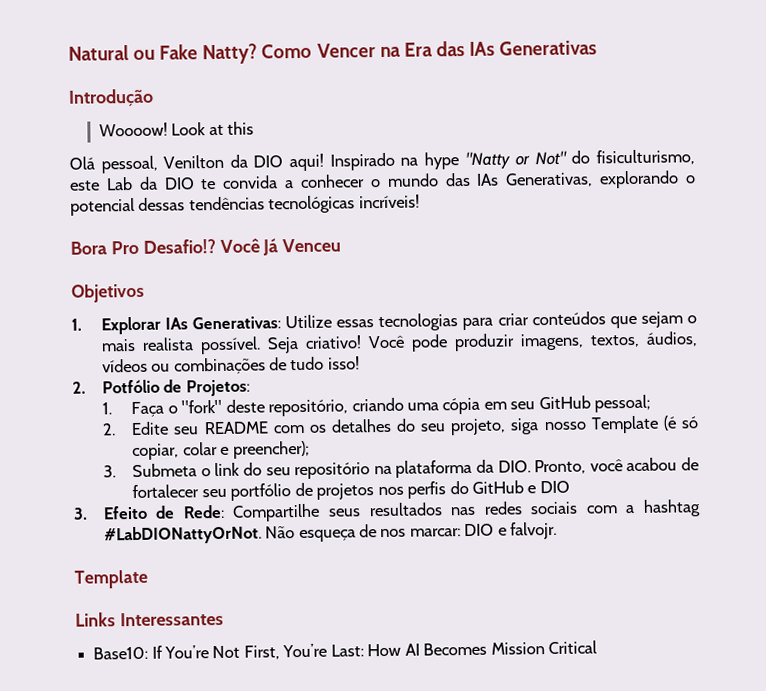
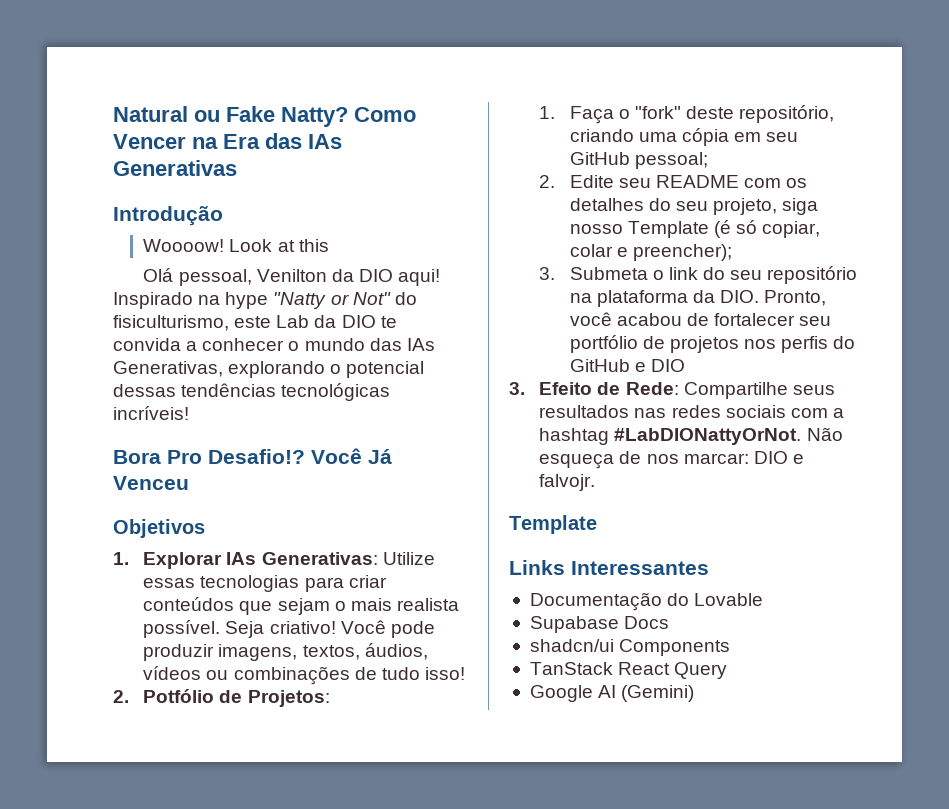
- Base10: If You’re Not First, You’re Last: How AI Becomes Mission Critical
+ Documentação do Lovable
+ Supabase Docs
+ shadcn/ui Components
+ TanStack React Query
+ Google AI (Gemini)

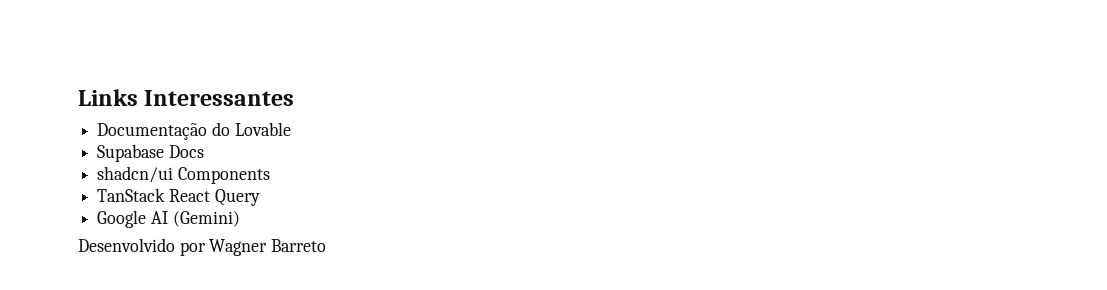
- Natural ou Fake Natty? Como Vencer na Era das IAs Generativas
- Introdução
- Woooow! Look at this
- Olá pessoal, Venilton da DIO aqui! Inspirado na hype "Natty or Not" do fisiculturismo, este Lab da DIO te convida a conhecer o mundo das IAs Generativas, explorando o potencial dessas tendências tecnológicas incríveis!
- Bora Pro Desafio!? Você Já Venceu
- Objetivos
- 1. Explorar IAs Generativas: Utilize essas tecnologias para criar conteúdos que sejam o mais realista possível. Seja criativo! Você pode produzir imagens, textos, áudios, vídeos ou combinações de tudo isso!
- 2. Potfólio de Projetos:
- 1. Faça o "fork" deste repositório, criando uma cópia em seu GitHub pessoal;
- 2. Edite seu README com os detalhes do seu projeto, siga nosso Template (é só copiar, colar e preencher);
- 3. Submeta o link do seu repositório na plataforma da DIO. Pronto, você acabou de fortalecer seu portfólio de projetos nos perfis do GitHub e DIO
- 3. Efeito de Rede: Compartilhe seus resultados nas redes sociais com a hashtag #LabDIONattyOrNot. Não esqueça de nos marcar: DIO e falvojr.
- Template
+ Desenvolvido por Wagner Barreto

